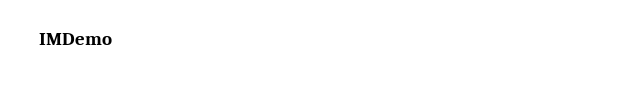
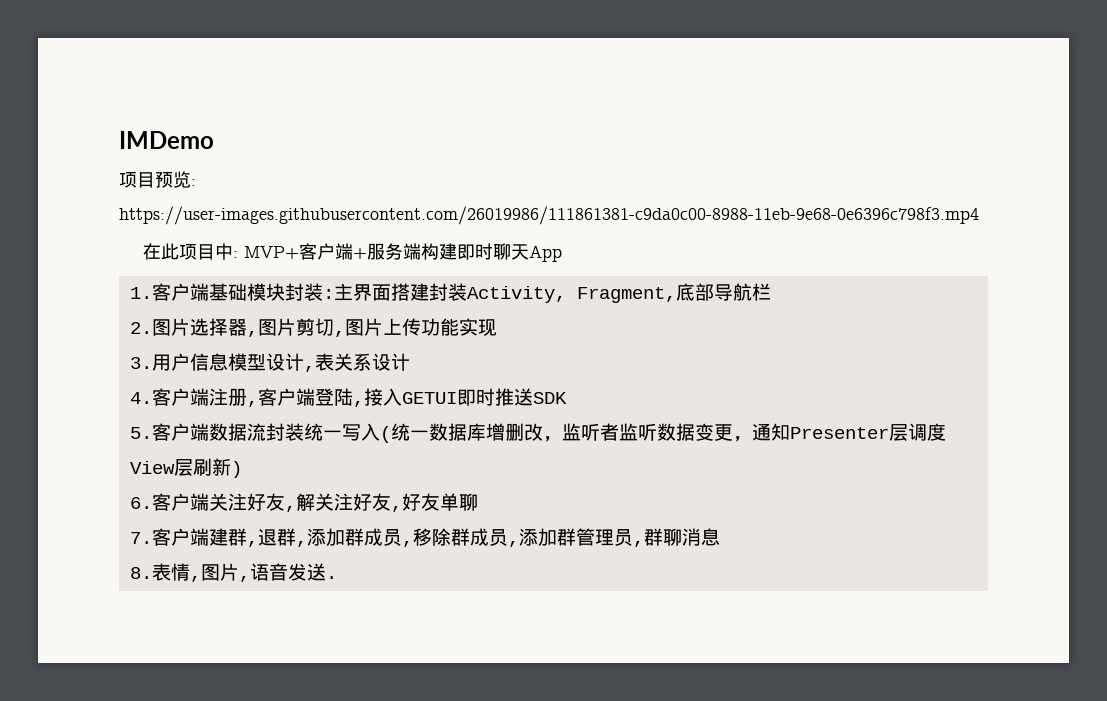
+ 项目预览: https://user-images.githubusercontent.com/26019986/111861381-c9da0c00-8988-11eb-9e68-0e6396c798f3.mp4
+ 在此项目中: MVP+客户端+服务端构建即时聊天App
+ 1.客户端基础模块封装:主界面搭建封装Activity, Fragment,底部导航栏
+ 2.图片选择器,图片剪切,图片上传功能实现
+ 3.用户信息模型设计,表关系设计
+ 4.客户端注册,客户端登陆,接入GETUI即时推送SDK
+ 5.客户端数据流封装统一写入(统一数据库增删改，监听者监听数据变更，通知Presenter层调度View层刷新)
+ 6.客户端关注好友,解关注好友,好友单聊
+ 7.客户端建群,退群,添加群成员,移除群成员,添加群管理员,群聊消息
+ 8.表情,图片,语音发送.

